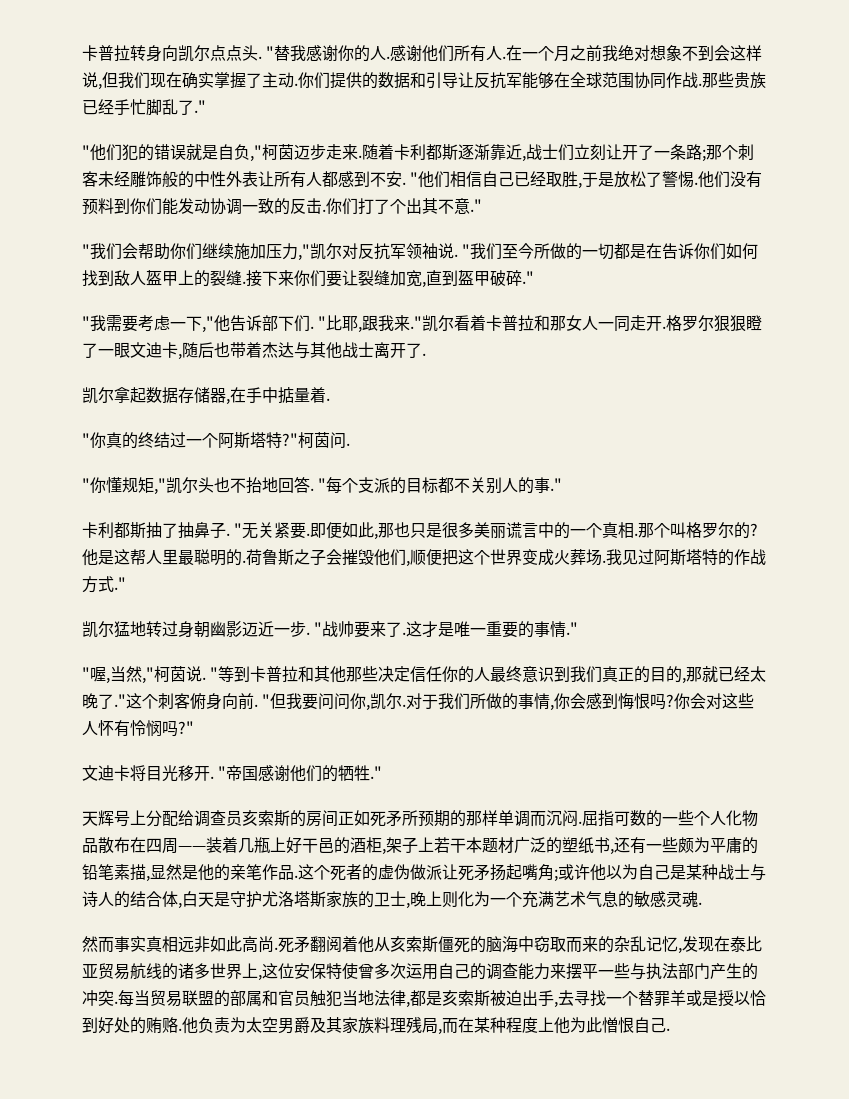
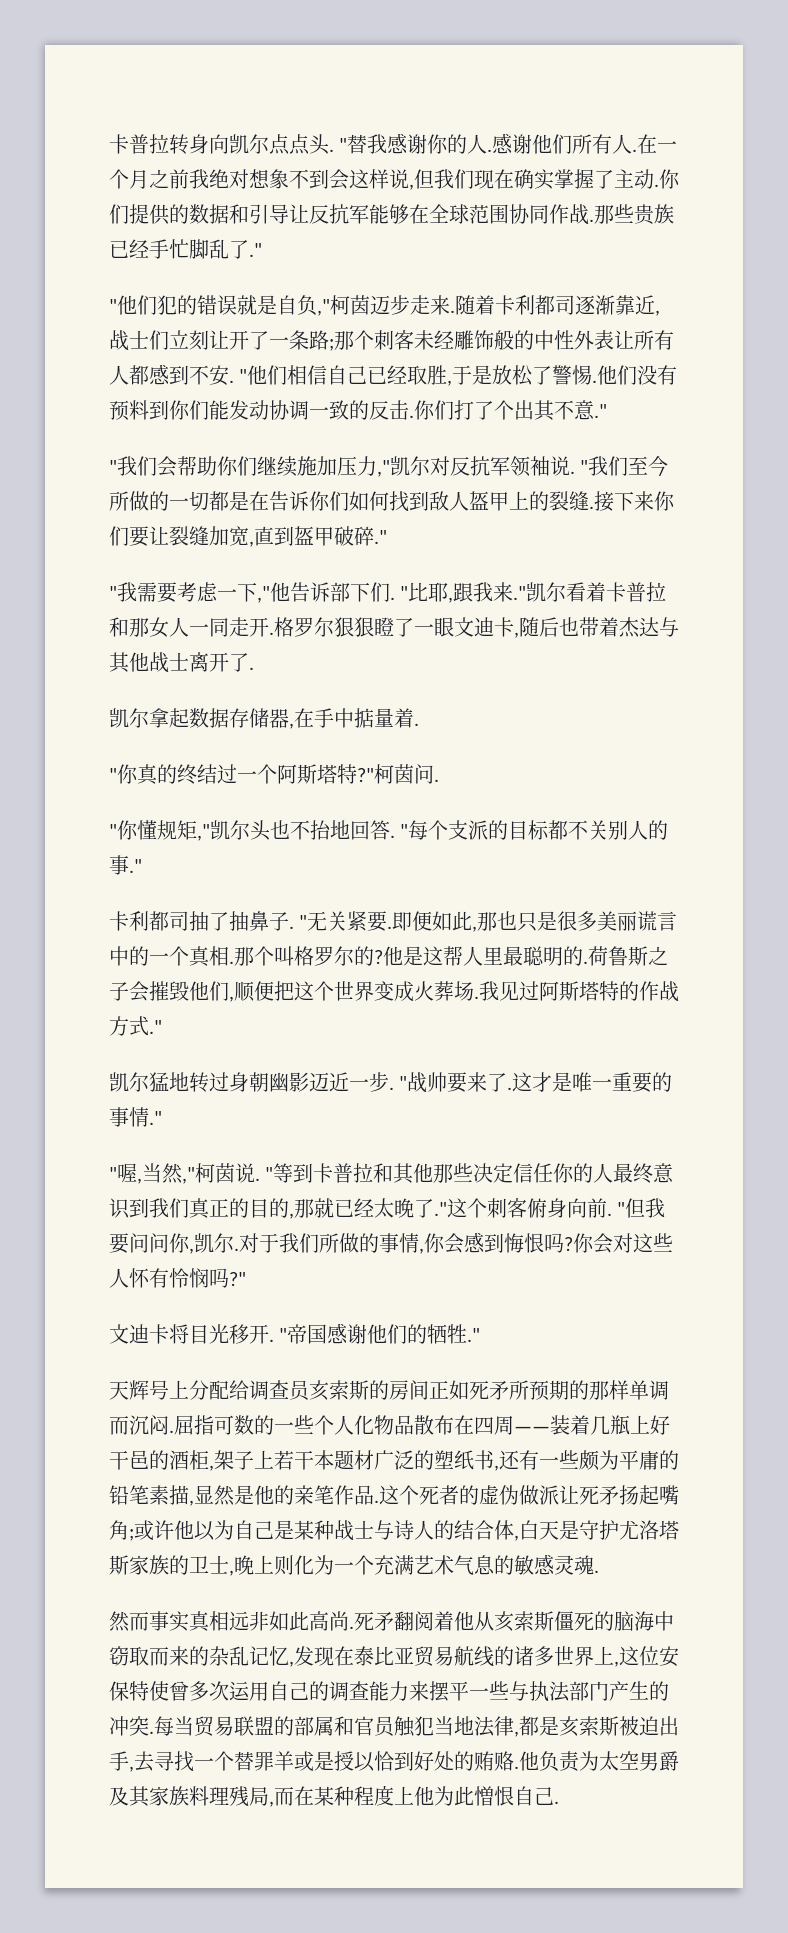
- 随着卡利都斯逐渐靠近,战士们立刻让开了一条路;那个刺客未经雕饰般的中性外表让所有人都感到不安.
+ 随着卡利都司逐渐靠近,战士们立刻让开了一条路;那个刺客未经雕饰般的中性外表让所有人都感到不安.
- 卡利都斯抽了抽鼻子.
+ 卡利都司抽了抽鼻子.

